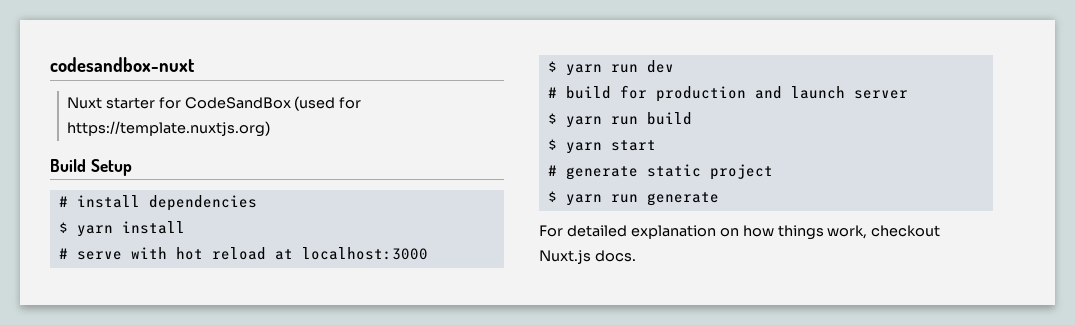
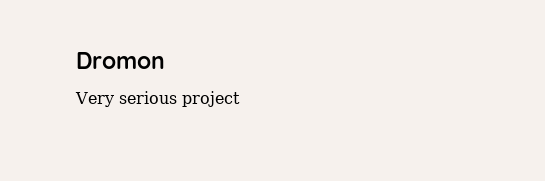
- codesandbox-nuxt
- Nuxt starter for CodeSandBox (used for https://template.nuxtjs.org)
- Build Setup
- # install dependencies
- $ yarn install
- # serve with hot reload at localhost:3000
- $ yarn run dev
- # build for production and launch server
- $ yarn run build
- $ yarn start
- # generate static project
- $ yarn run generate
- For detailed explanation on how things work, checkout Nuxt.js docs.
+ Dromon
+ Very serious project

